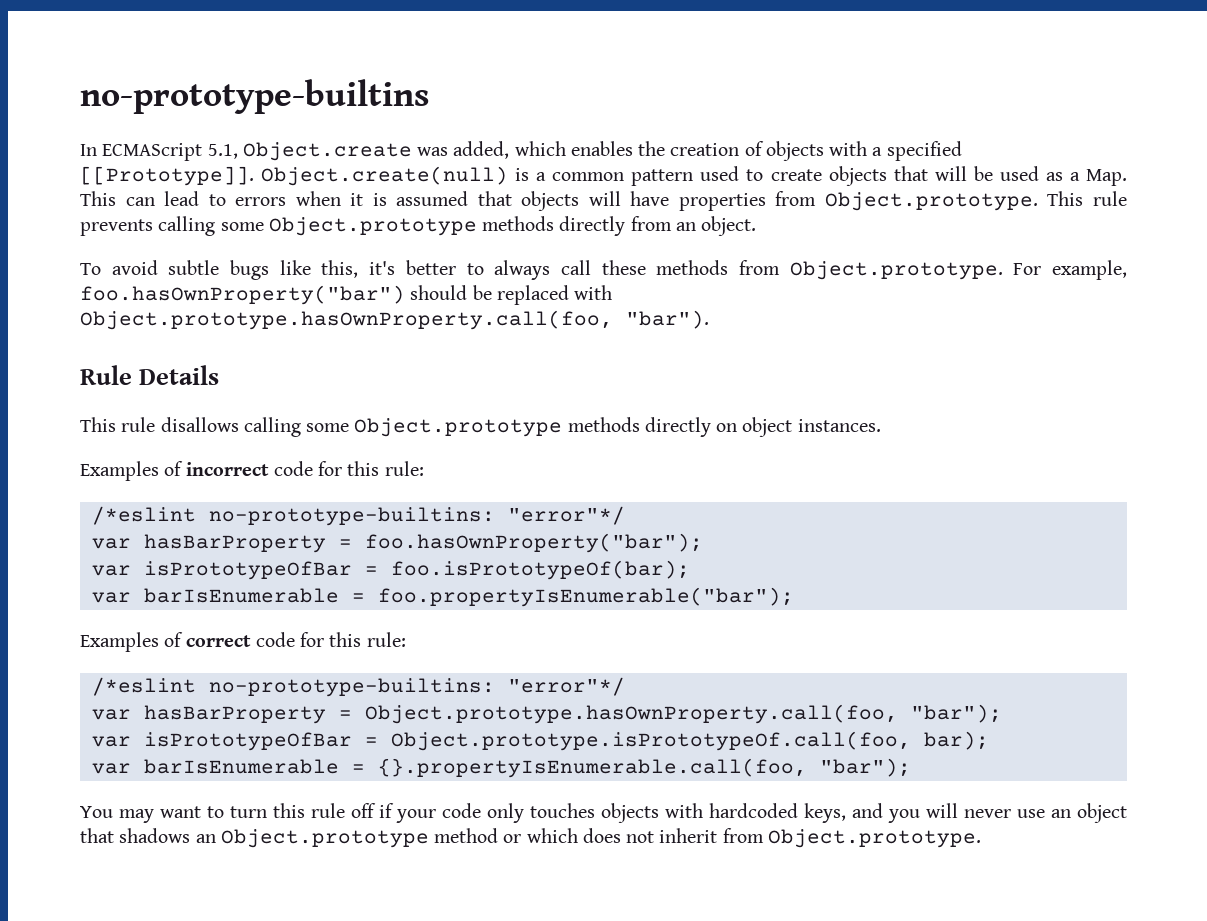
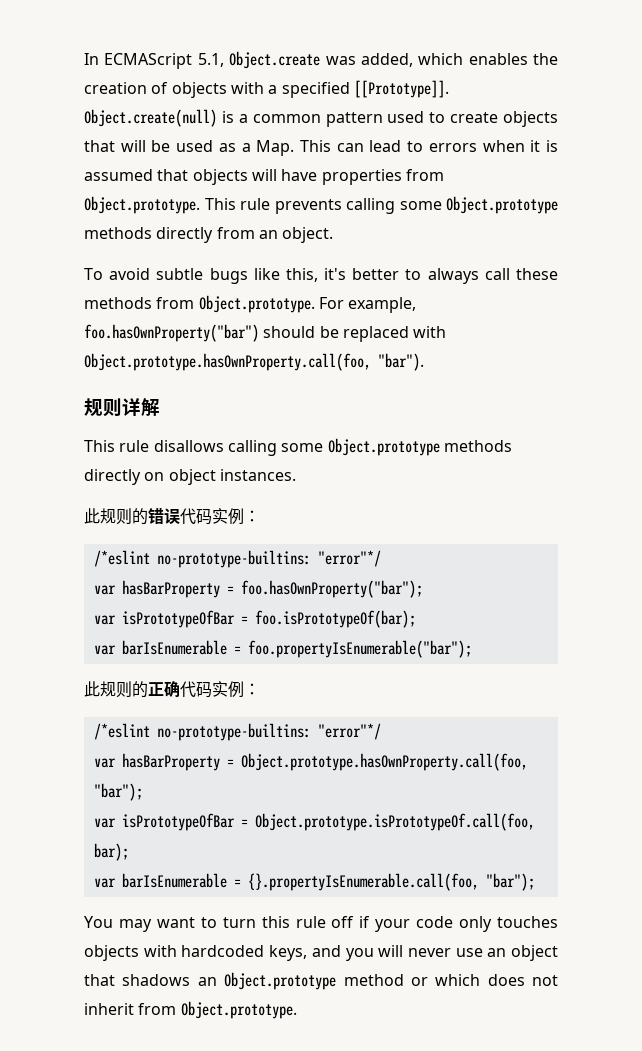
- no-prototype-builtins
- Rule Details
+ 规则详解
- Examples of incorrect code for this rule:
+ 此规则的错误代码实例：
- Examples of correct code for this rule:
+ 此规则的正确代码实例：

